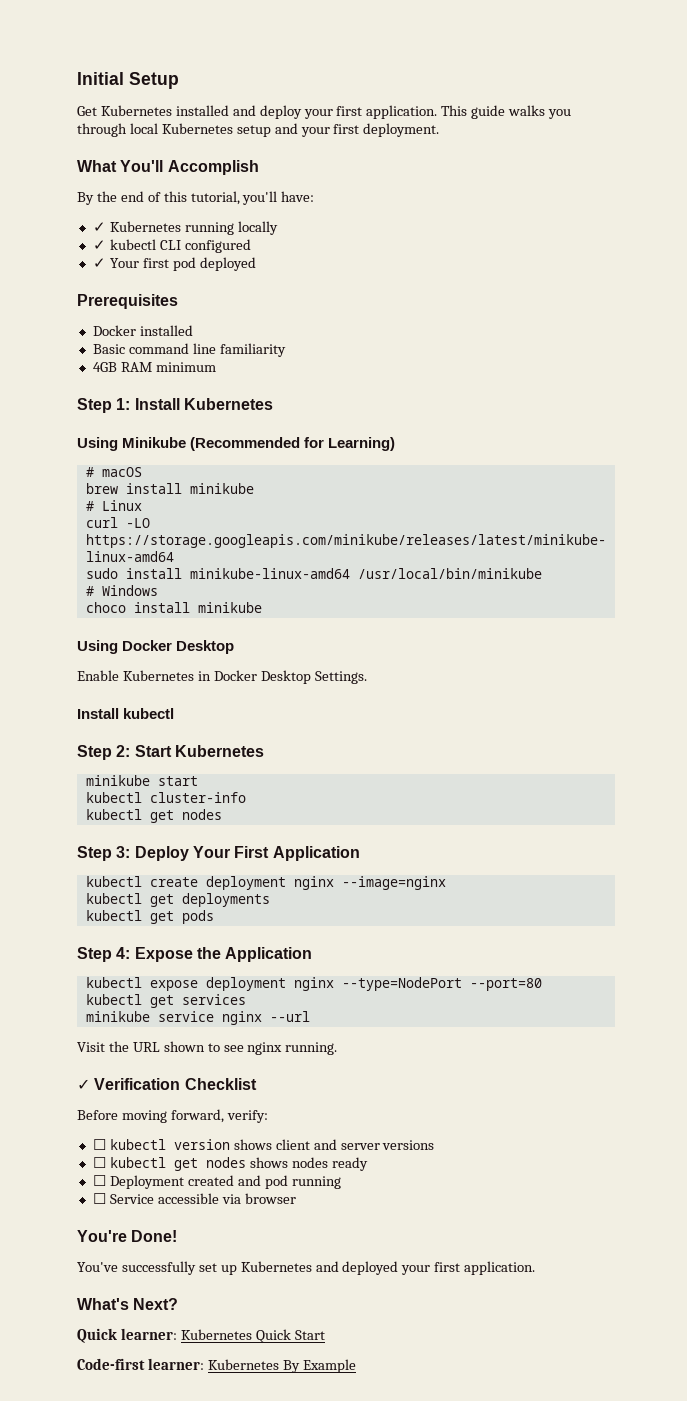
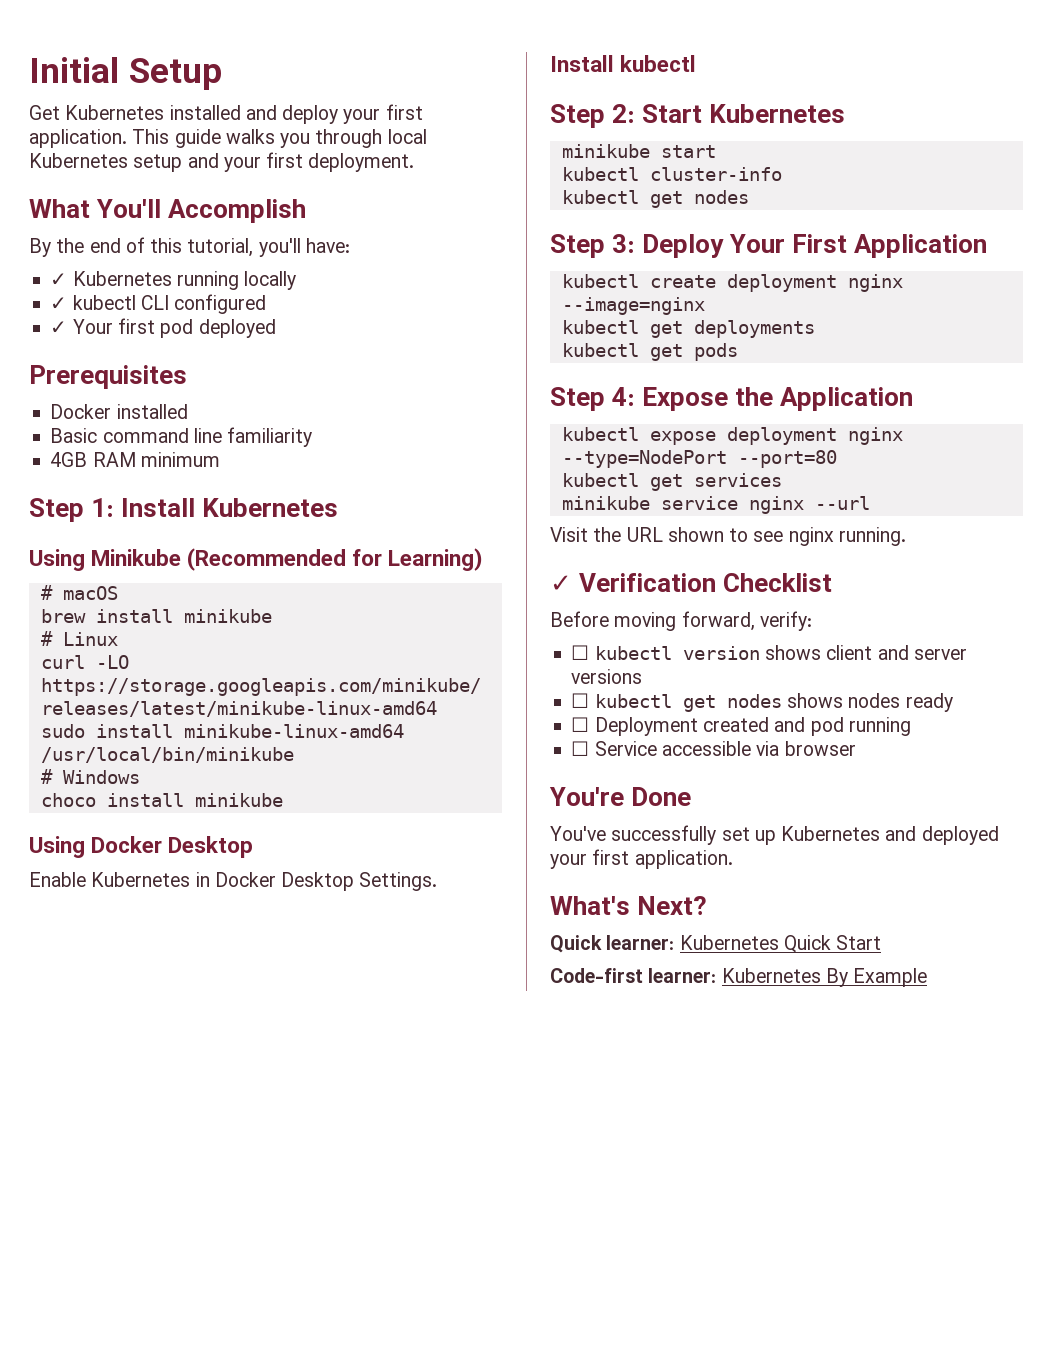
- You're Done!
+ You're Done

